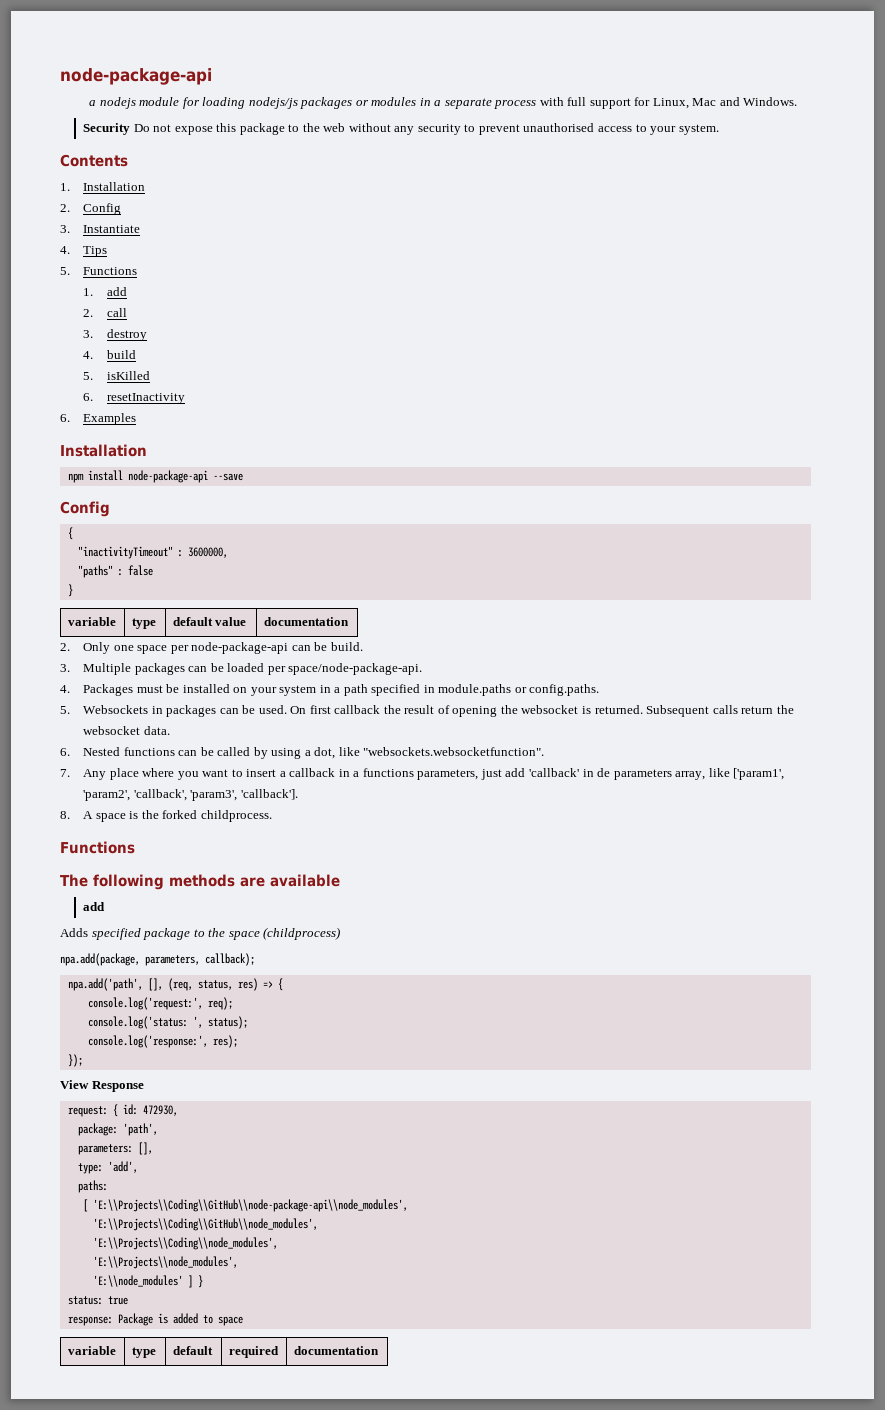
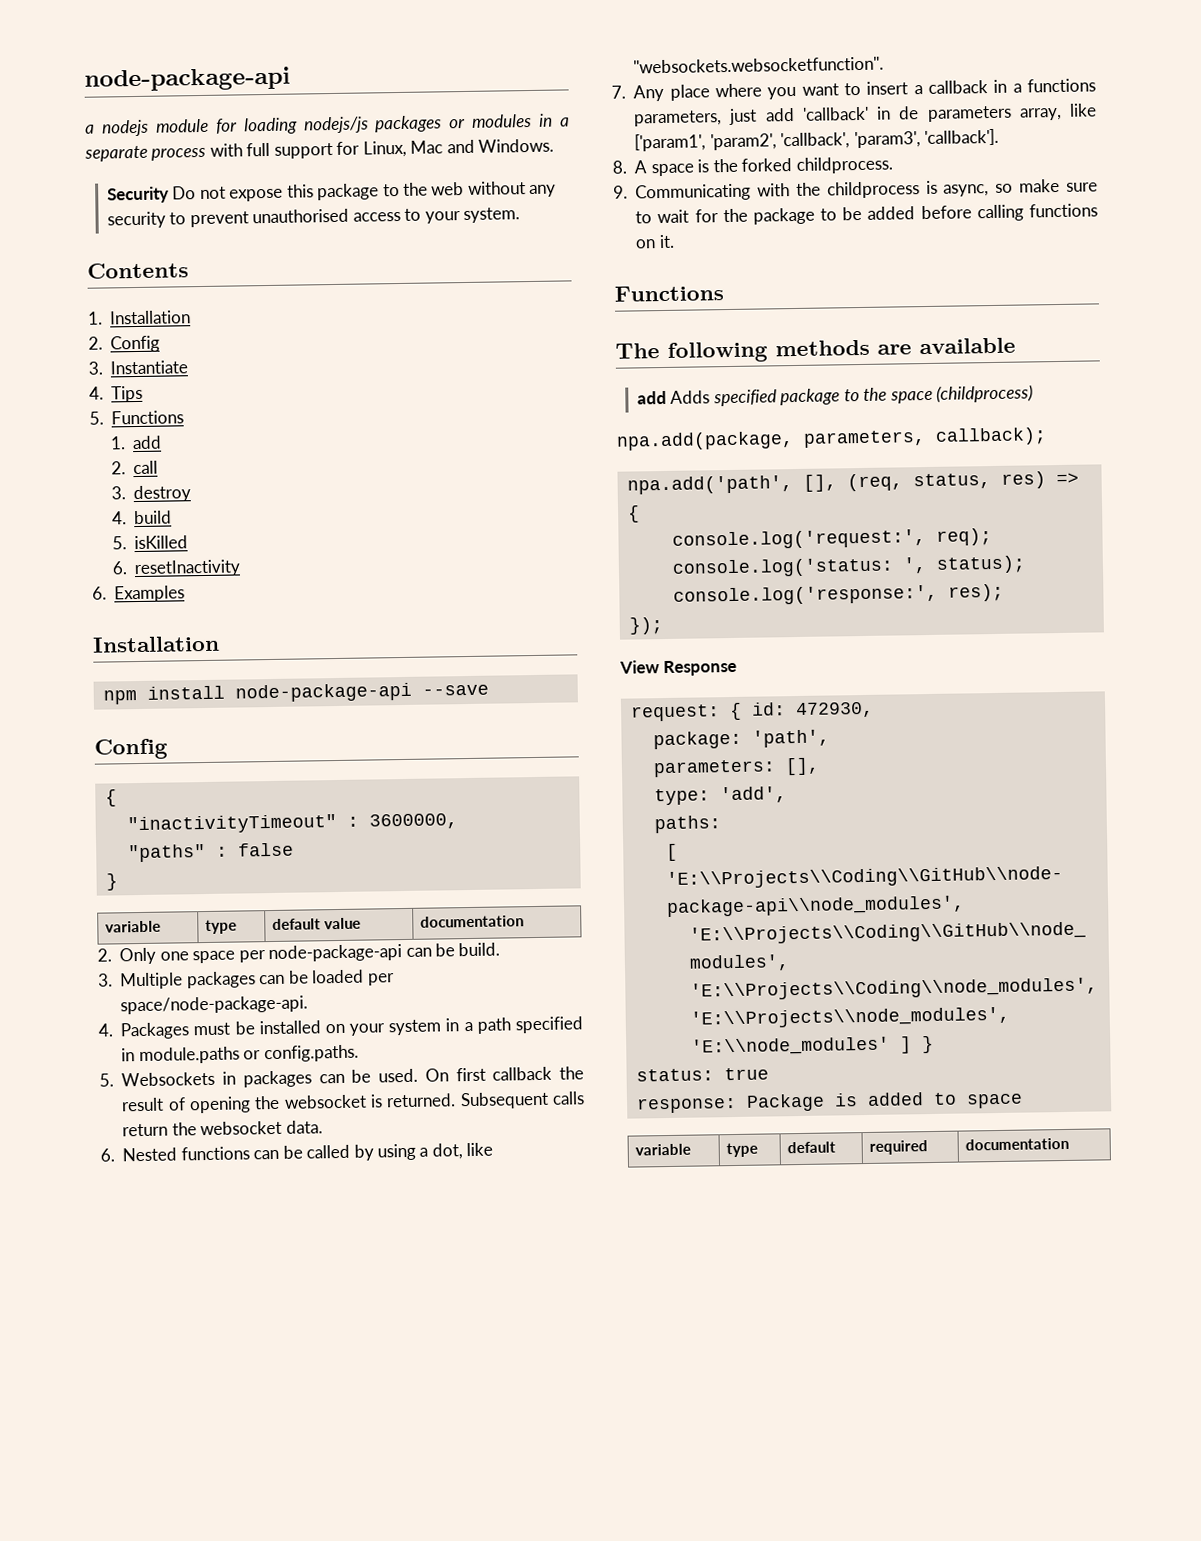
+ 9. Communicating with the childprocess is async, so make sure to wait for the package to be added before calling functions on it.
  The following methods are available
- add
- Adds specified package to the space (childprocess)
+ add Adds specified package to the space (childprocess)

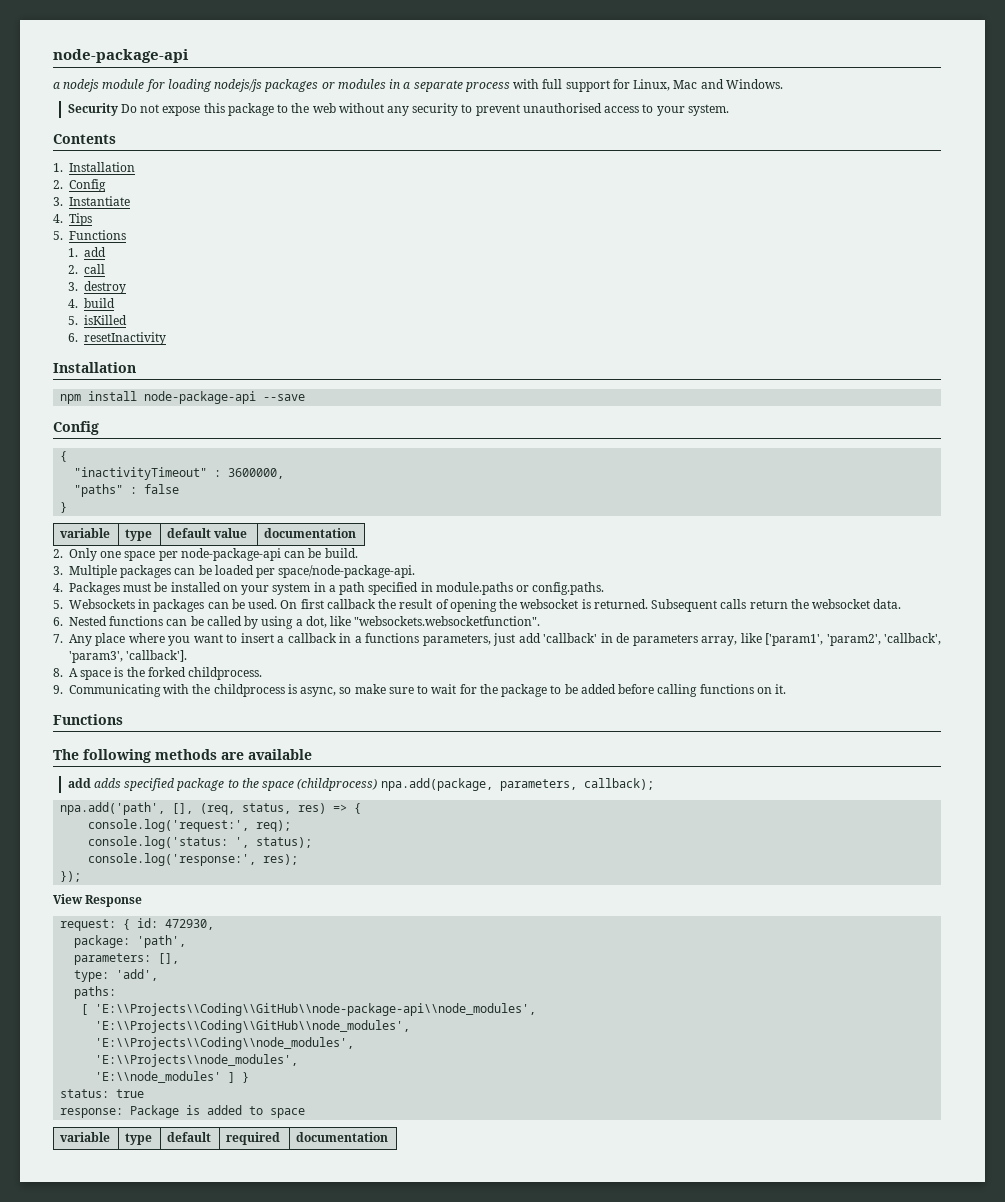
- 6. Examples
- add Adds specified package to the space (childprocess)
- npa.add(package, parameters, callback);
+ add adds specified package to the space (childprocess) npa.add(package, parameters, callback);

